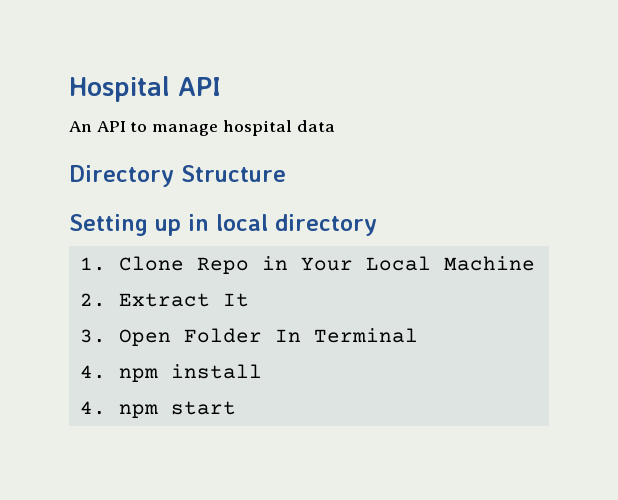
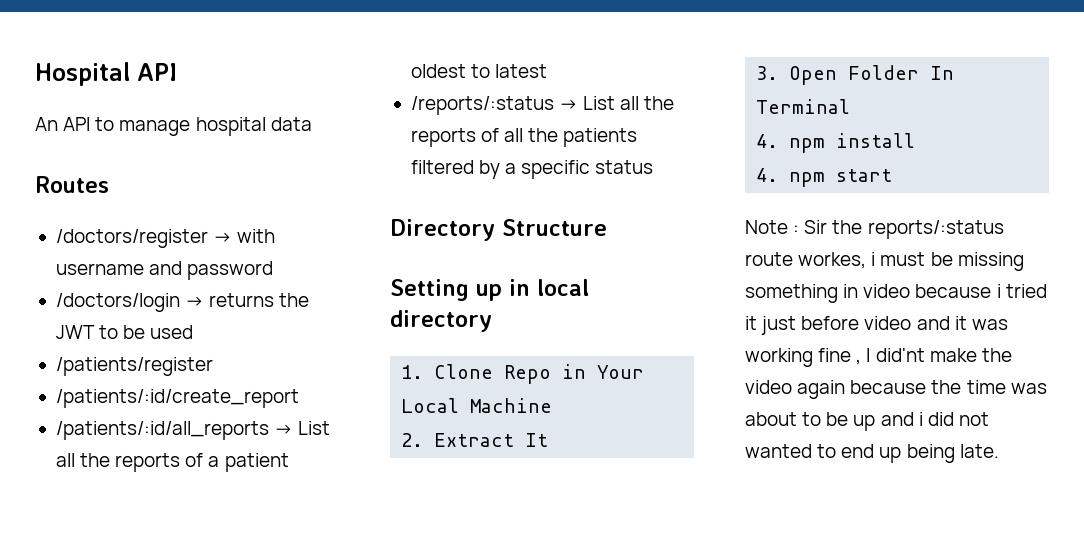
+ Routes
+ /doctors/register → with username and password
+ /doctors/login → returns the JWT to be used
+ /patients/register
+ /patients/:id/create_report
+ /patients/:id/all_reports → List all the reports of a patient oldest to latest
+ /reports/:status → List all the reports of all the patients filtered by a specific status
+ Note : Sir the reports/:status route workes, i must be missing something in video because i tried it just before video and it was working fine , I did'nt make the video again because the time was about to be up and i did not wanted to end up being late.

